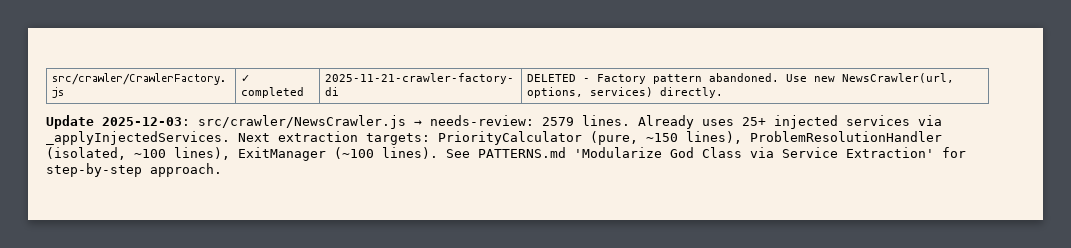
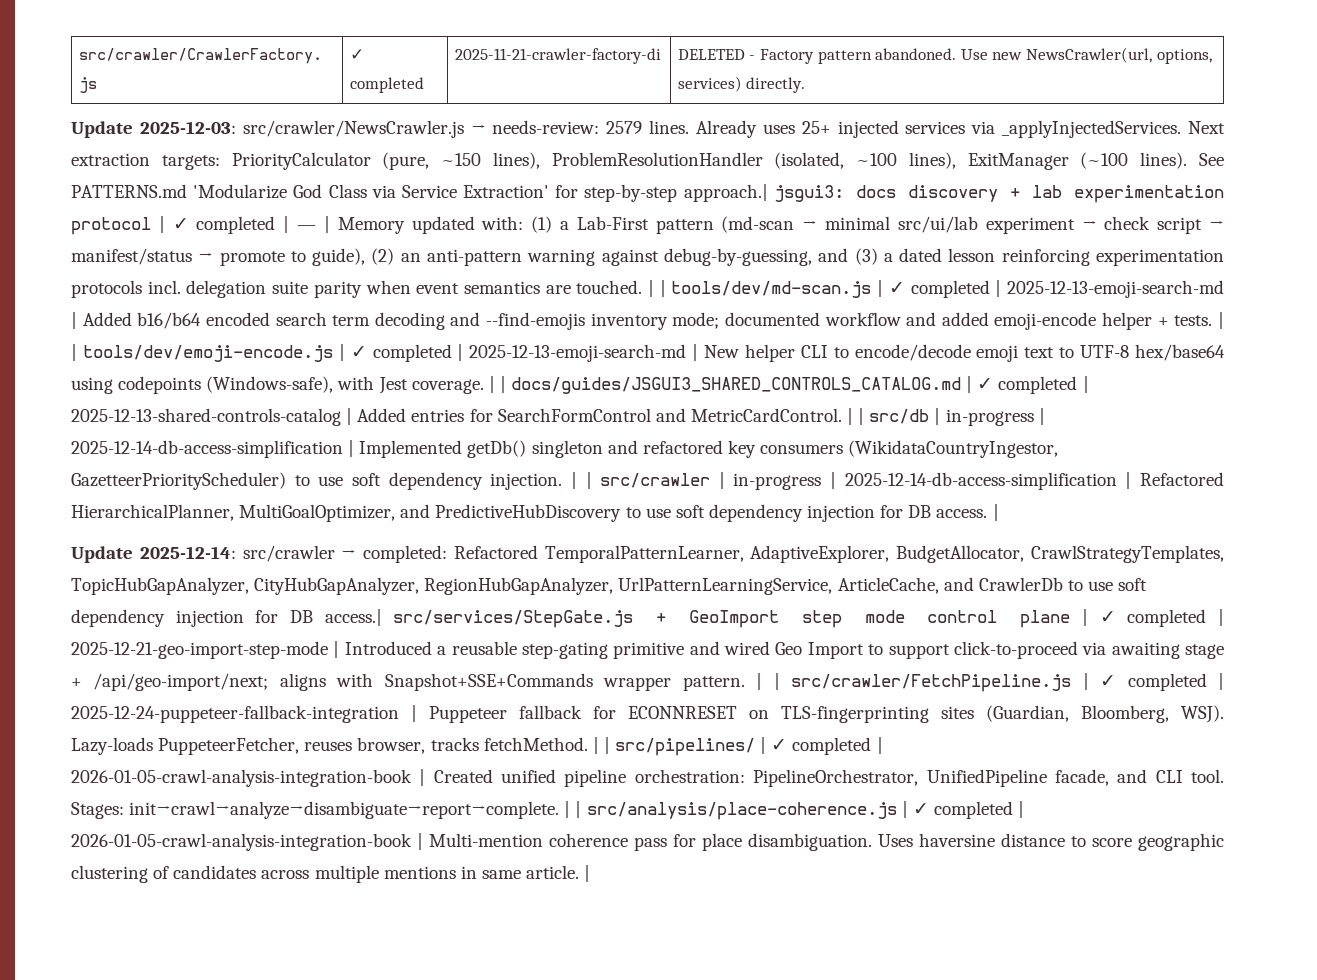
- See PATTERNS.md 'Modularize God Class via Service Extraction' for step-by-step approach.
+ See PATTERNS.md 'Modularize God Class via Service Extraction' for step-by-step approach.| jsgui3: docs discovery + lab experimentation protocol | ✓ completed | — | Memory updated with: (1) a Lab-First pattern (md-scan → minimal src/ui/lab experiment → check script → manifest/status → promote to guide), (2) an anti-pattern warning against debug-by-guessing, and (3) a dated lesson reinforcing experimentation protocols incl. delegation suite parity when event semantics are touched. | | tools/dev/md-scan.js | ✓ completed | 2025-12-13-emoji-search-md | Added b16/b64 encoded search term decoding and --find-emojis inventory mode; documented workflow and added emoji-encode helper + tests. | | tools/dev/emoji-encode.js | ✓ completed | 2025-12-13-emoji-search-md | New helper CLI to encode/decode emoji text to UTF-8 hex/base64 using codepoints (Windows-safe), with Jest coverage. | | docs/guides/JSGUI3_SHARED_CONTROLS_CATALOG.md | ✓ completed | 2025-12-13-shared-controls-catalog | Added entries for SearchFormControl and MetricCardControl. | | src/db | in-progress | 2025-12-14-db-access-simplification | Implemented getDb() singleton and refactored key consumers (WikidataCountryIngestor, GazetteerPriorityScheduler) to use soft dependency injection. | | src/crawler | in-progress | 2025-12-14-db-access-simplification | Refactored HierarchicalPlanner, MultiGoalOptimizer, and PredictiveHubDiscovery to use soft dependency injection for DB access. |
+ Update 2025-12-14: src/crawler → completed: Refactored TemporalPatternLearner, AdaptiveExplorer, BudgetAllocator, CrawlStrategyTemplates, TopicHubGapAnalyzer, CityHubGapAnalyzer, RegionHubGapAnalyzer, UrlPatternLearningService, ArticleCache, and CrawlerDb to use soft dependency injection for DB access.| src/services/StepGate.js + GeoImport step mode control plane | ✓ completed | 2025-12-21-geo-import-step-mode | Introduced a reusable step-gating primitive and wired Geo Import to support click-to-proceed via awaiting stage + /api/geo-import/next; aligns with Snapshot+SSE+Commands wrapper pattern. | | src/crawler/FetchPipeline.js | ✓ completed | 2025-12-24-puppeteer-fallback-integration | Puppeteer fallback for ECONNRESET on TLS-fingerprinting sites (Guardian, Bloomberg, WSJ). Lazy-loads PuppeteerFetcher, reuses browser, tracks fetchMethod. | | src/pipelines/ | ✓ completed | 2026-01-05-crawl-analysis-integration-book | Created unified pipeline orchestration: PipelineOrchestrator, UnifiedPipeline facade, and CLI tool. Stages: init→crawl→analyze→disambiguate→report→complete. | | src/analysis/place-coherence.js | ✓ completed | 2026-01-05-crawl-analysis-integration-book | Multi-mention coherence pass for place disambiguation. Uses haversine distance to score geographic clustering of candidates across multiple mentions in same article. |

